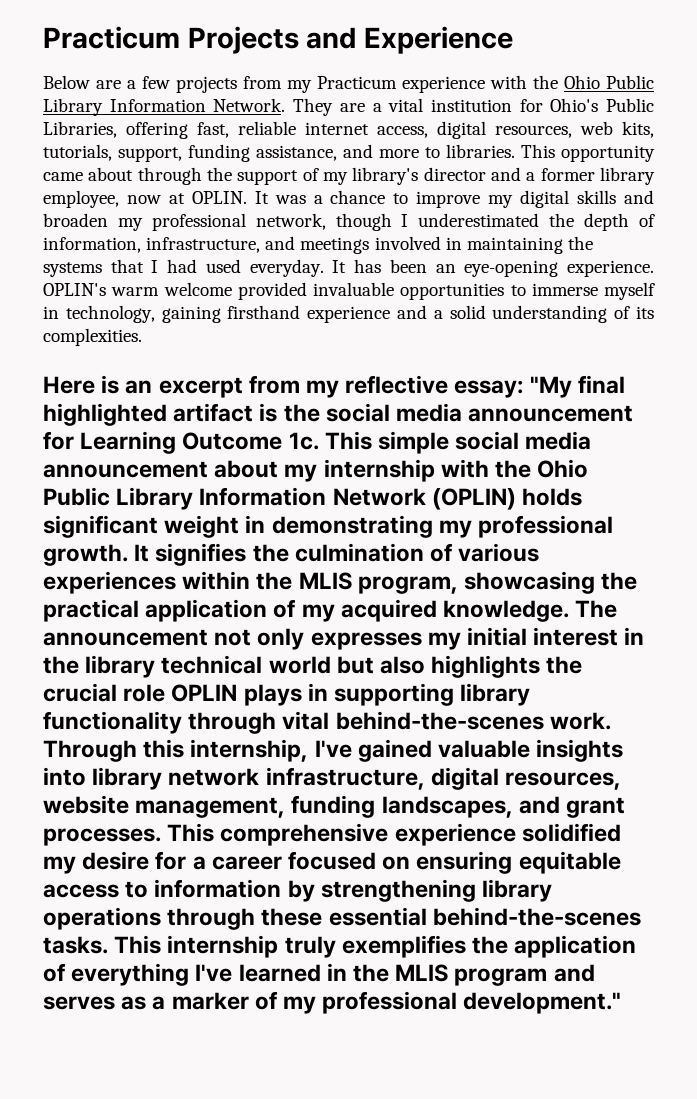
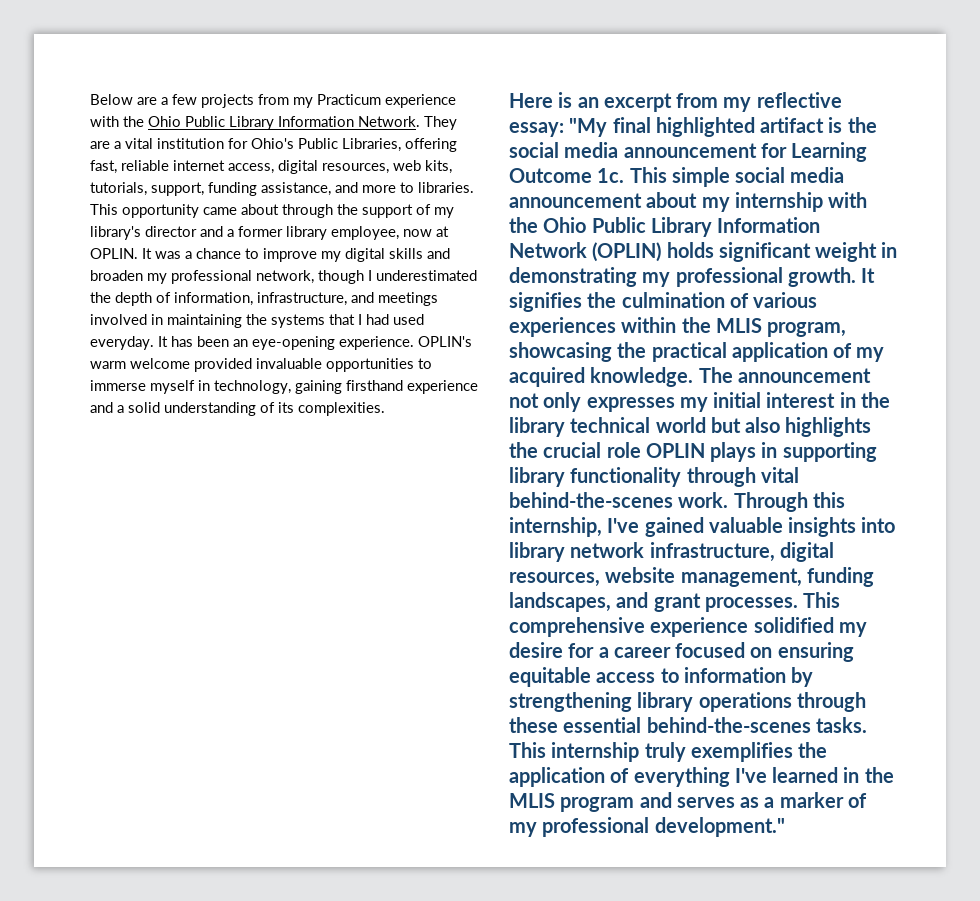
- Practicum Projects and Experience

